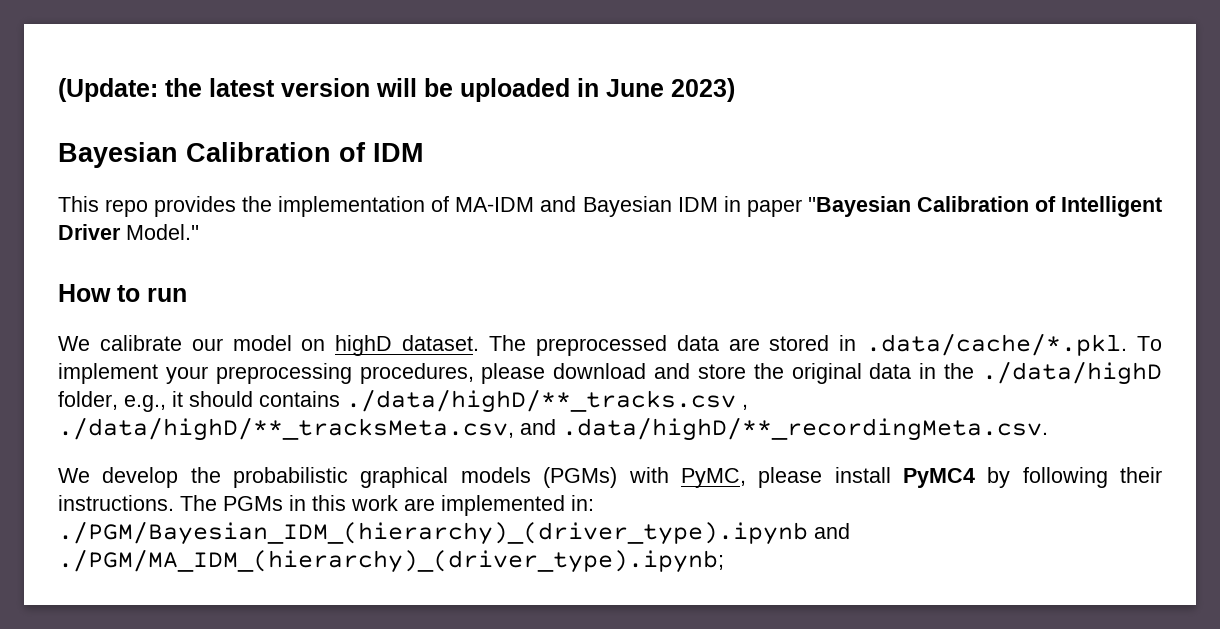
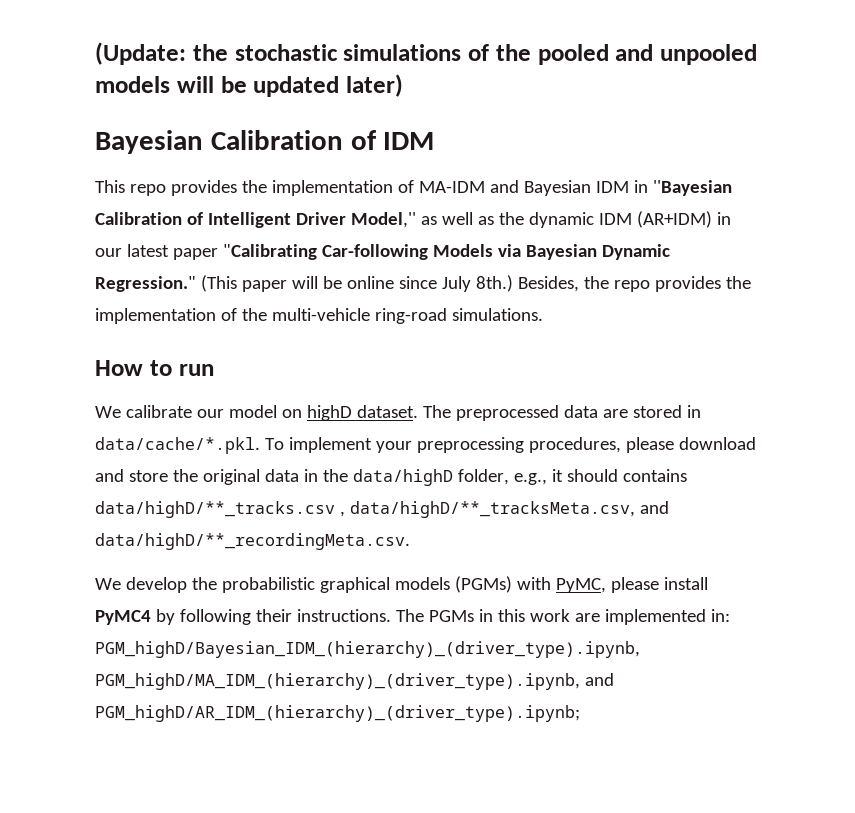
- (Update: the latest version will be uploaded in June 2023)
+ (Update: the stochastic simulations of the pooled and unpooled models will be updated later)
- This repo provides the implementation of MA-IDM and Bayesian IDM in paper ''Bayesian Calibration of Intelligent Driver Model.''
+ This repo provides the implementation of MA-IDM and Bayesian IDM in ''Bayesian Calibration of Intelligent Driver Model,'' as well as the dynamic IDM (AR+IDM) in our latest paper "Calibrating Car-following Models via Bayesian Dynamic Regression." (This paper will be online since July 8th.) Besides, the repo provides the implementation of the multi-vehicle ring-road simulations.
- The preprocessed data are stored in .data/cache/*.pkl. To implement your preprocessing procedures, please download and store the original data in the ./data/highD folder, e.g., it should contains ./data/highD/**_tracks.csv , ./data/highD/**_tracksMeta.csv, and .data/highD/**_recordingMeta.csv.
+ The preprocessed data are stored in data/cache/*.pkl. To implement your preprocessing procedures, please download and store the original data in the data/highD folder, e.g., it should contains data/highD/**_tracks.csv , data/highD/**_tracksMeta.csv, and data/highD/**_recordingMeta.csv.
- The PGMs in this work are implemented in: ./PGM/Bayesian_IDM_(hierarchy)_(driver_type).ipynb and ./PGM/MA_IDM_(hierarchy)_(driver_type).ipynb;
+ The PGMs in this work are implemented in: PGM_highD/Bayesian_IDM_(hierarchy)_(driver_type).ipynb, PGM_highD/MA_IDM_(hierarchy)_(driver_type).ipynb, and PGM_highD/AR_IDM_(hierarchy)_(driver_type).ipynb;

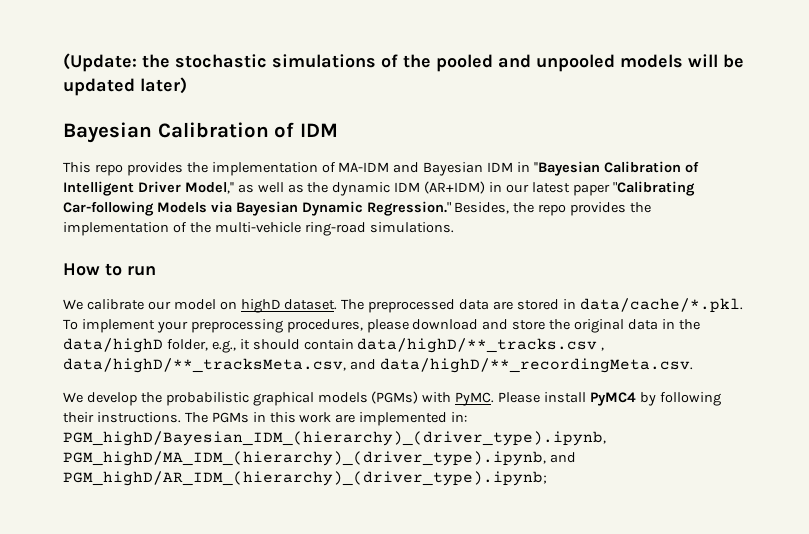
- (This paper will be online since July 8th.)
- The preprocessed data are stored in data/cache/*.pkl. To implement your preprocessing procedures, please download and store the original data in the data/highD folder, e.g., it should contains data/highD/**_tracks.csv , data/highD/**_tracksMeta.csv, and data/highD/**_recordingMeta.csv.
+ The preprocessed data are stored in data/cache/*.pkl. To implement your preprocessing procedures, please download and store the original data in the data/highD folder, e.g., it should contain data/highD/**_tracks.csv , data/highD/**_tracksMeta.csv, and data/highD/**_recordingMeta.csv.
- We develop the probabilistic graphical models (PGMs) with PyMC, please install PyMC4 by following their instructions.
+ We develop the probabilistic graphical models (PGMs) with PyMC. Please install PyMC4 by following their instructions.

